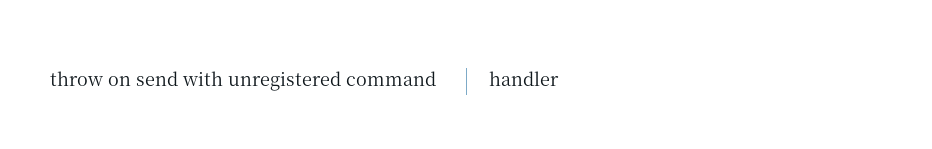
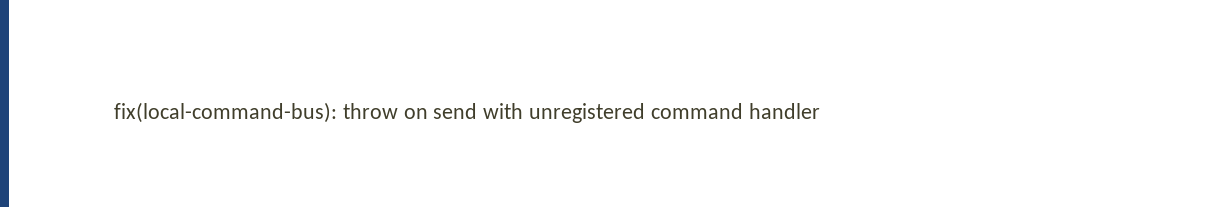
- throw on send with unregistered command handler
+ fix(local-command-bus): throw on send with unregistered command handler

